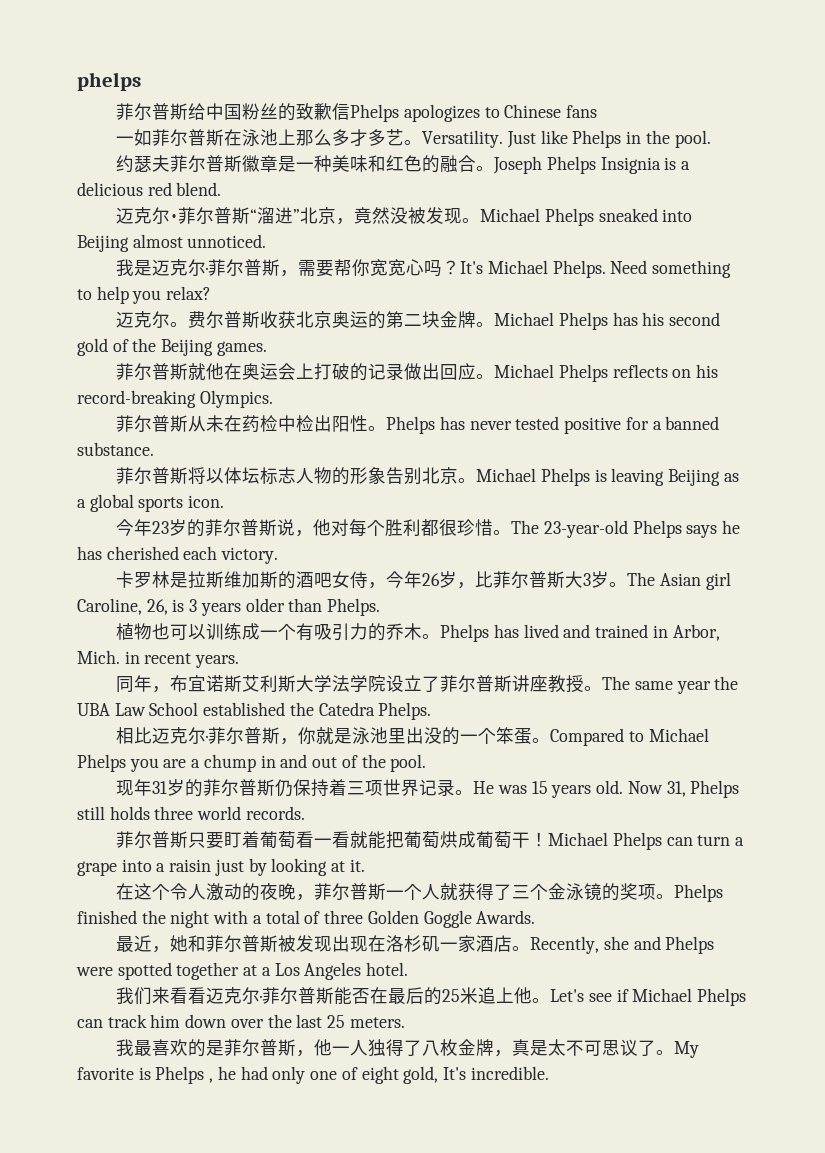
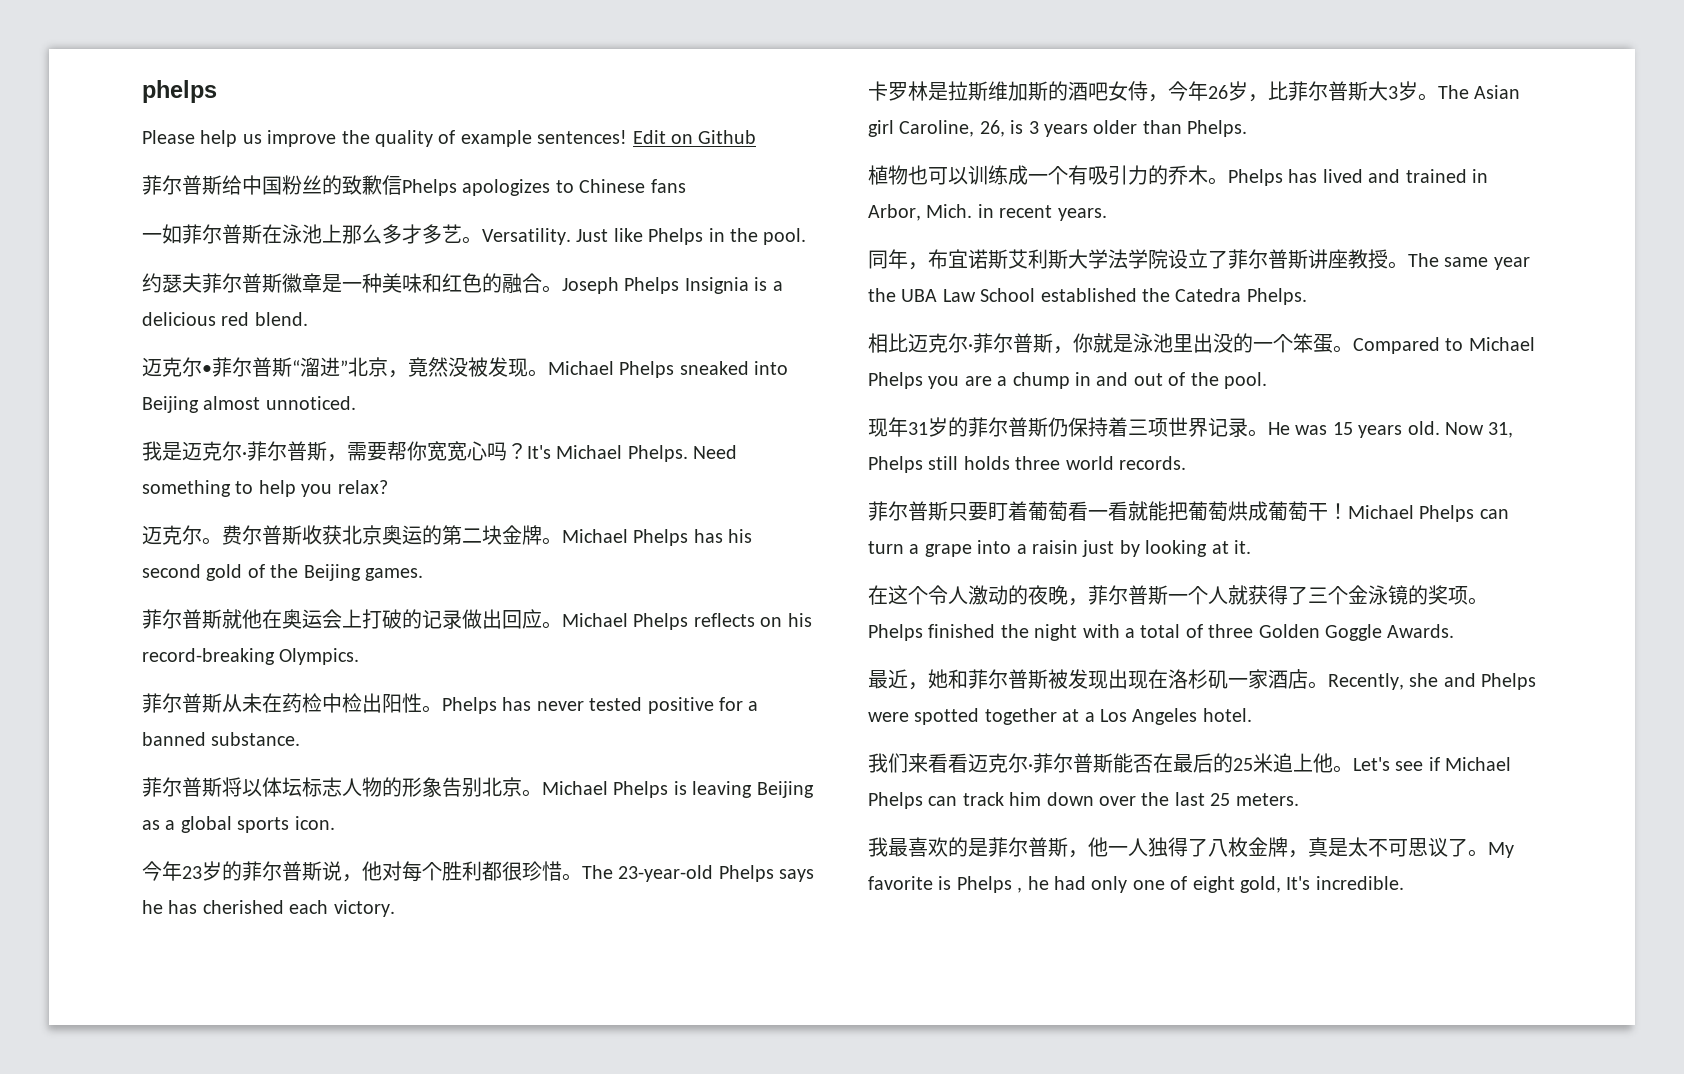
+ Please help us improve the quality of example sentences! Edit on Github

